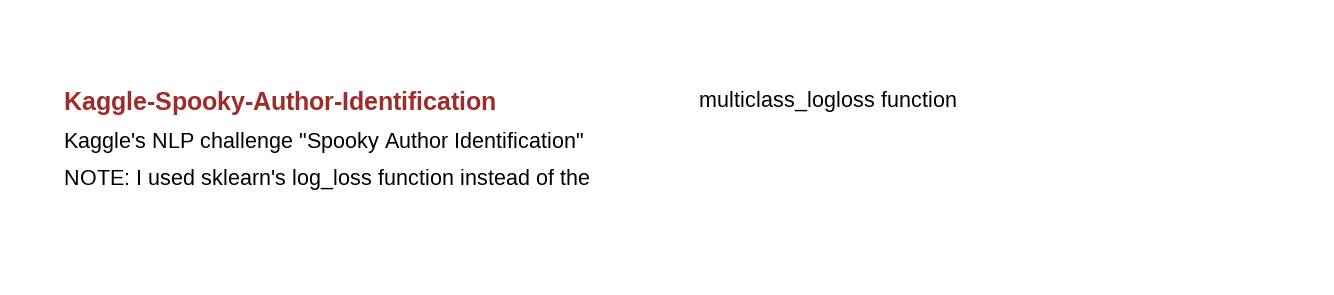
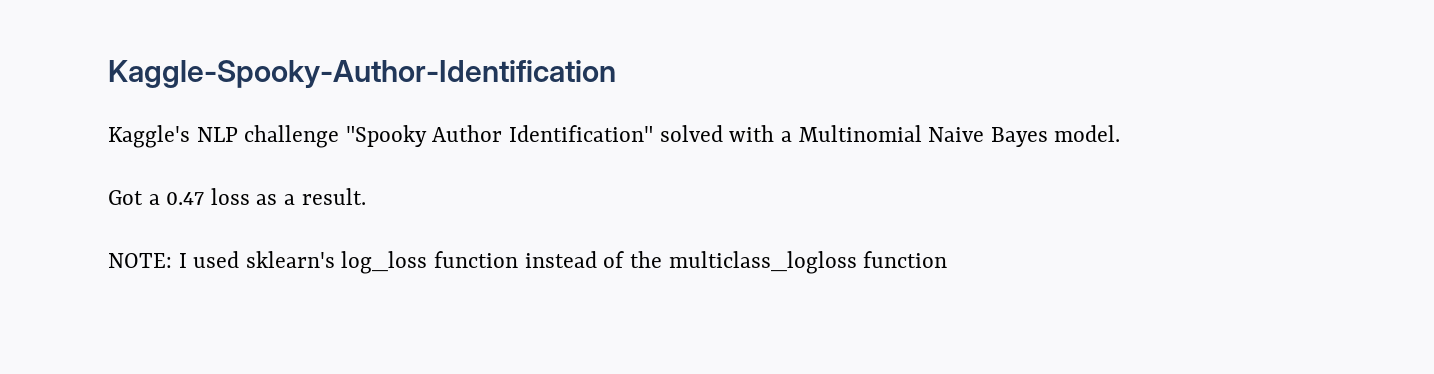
- Kaggle's NLP challenge "Spooky Author Identification"
+ Kaggle's NLP challenge "Spooky Author Identification" solved with a Multinomial Naive Bayes model.
+ Got a 0.47 loss as a result.

